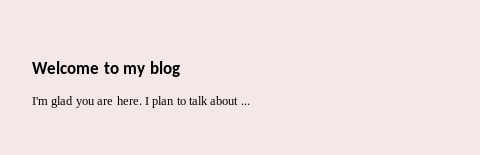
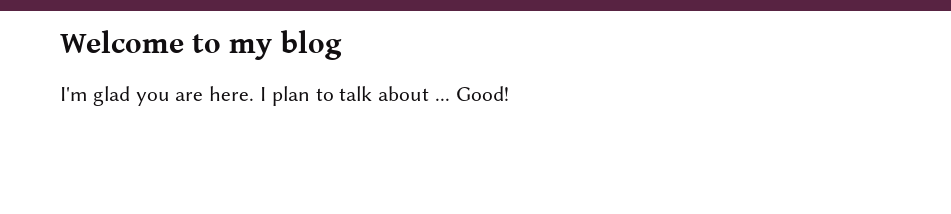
+ Good!

